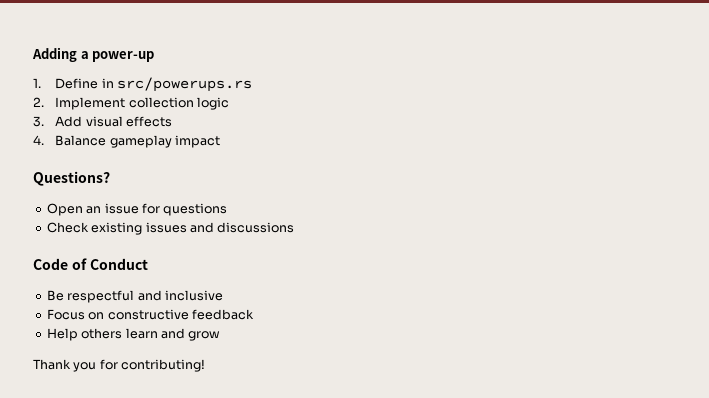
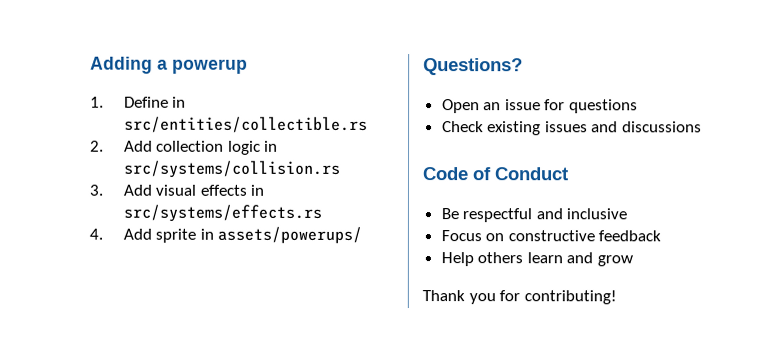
- Adding a power-up
+ Adding a powerup
- 1. Define in src/powerups.rs
+ 1. Define in src/entities/collectible.rs
- 2. Implement collection logic
+ 2. Add collection logic in src/systems/collision.rs
- 3. Add visual effects
+ 3. Add visual effects in src/systems/effects.rs
- 4. Balance gameplay impact
+ 4. Add sprite in assets/powerups/

